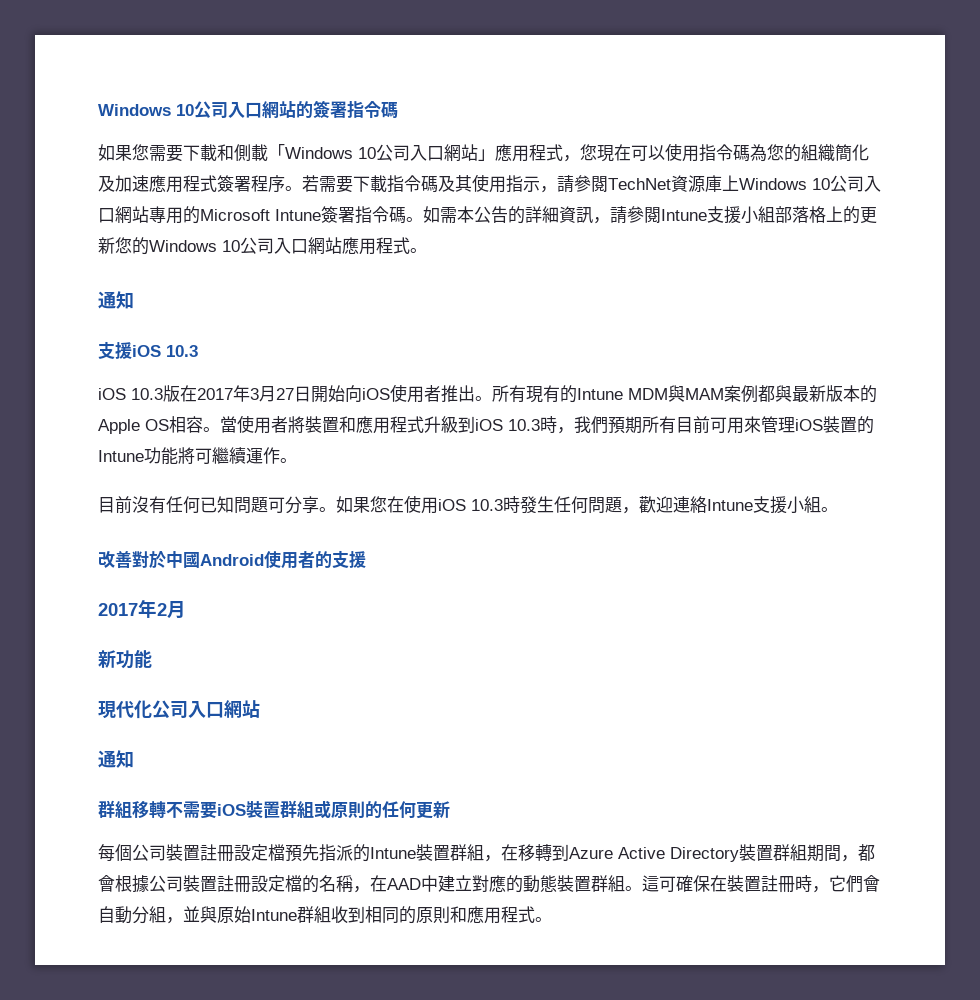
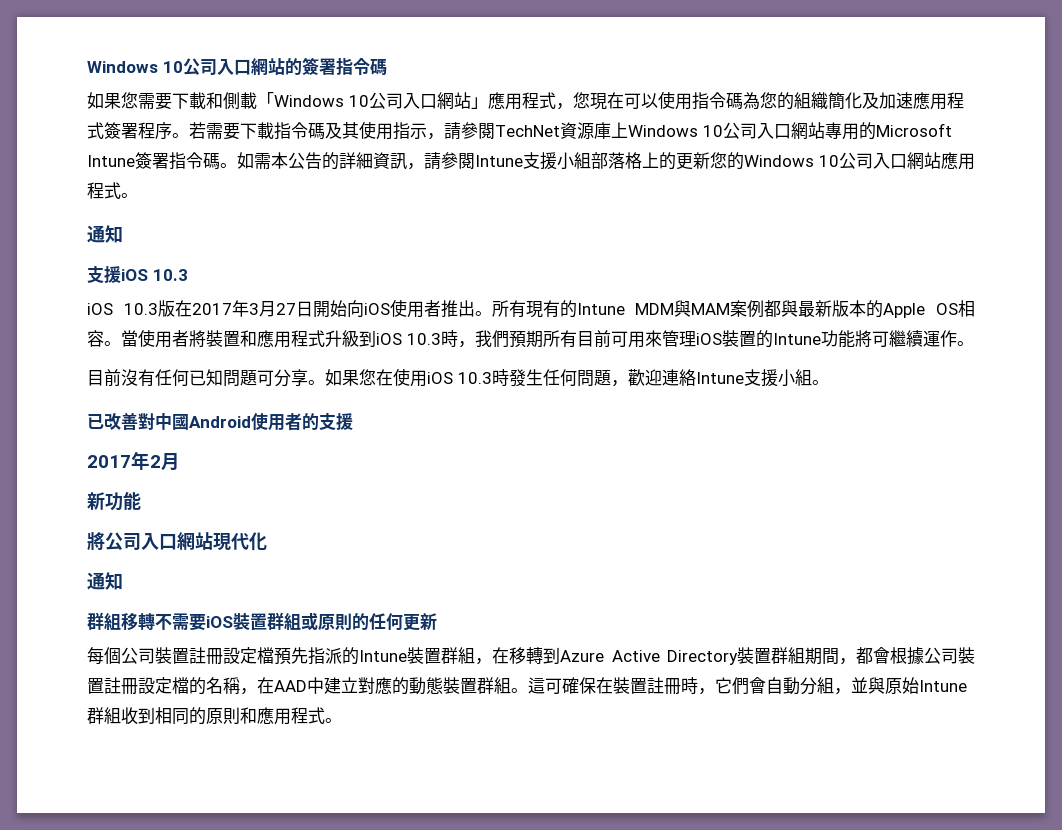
- 改善對於中國Android使用者的支援
+ 已改善對中國Android使用者的支援
- 現代化公司入口網站
+ 將公司入口網站現代化

